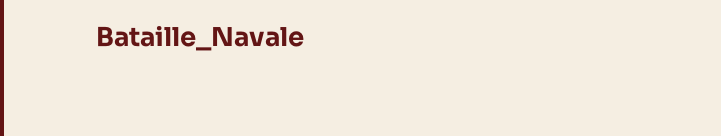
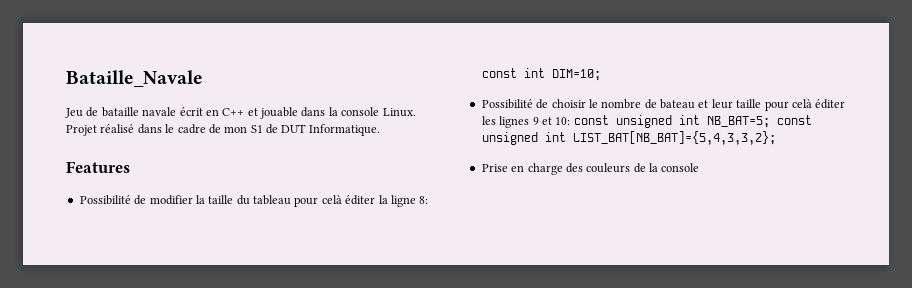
+ Jeu de bataille navale écrit en C++ et jouable dans la console Linux. Projet réalisé dans le cadre de mon S1 de DUT Informatique.
+ Features
+ Possibilité de modifier la taille du tableau pour celà éditer la ligne 8: const int DIM=10;
+ Possibilité de choisir le nombre de bateau et leur taille pour celà éditer les lignes 9 et 10: const unsigned int NB_BAT=5; const unsigned int LIST_BAT[NB_BAT]={5,4,3,3,2};
+ Prise en charge des couleurs de la console

